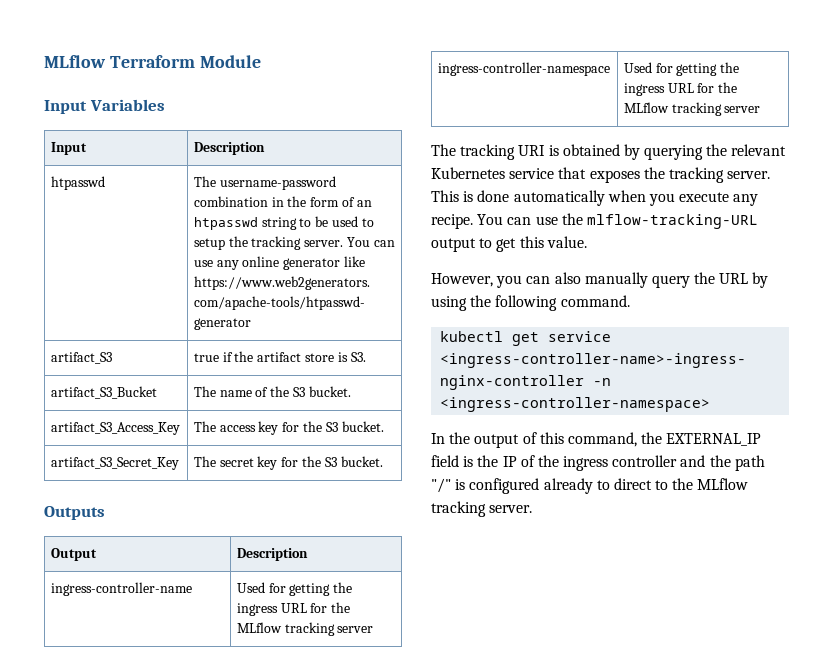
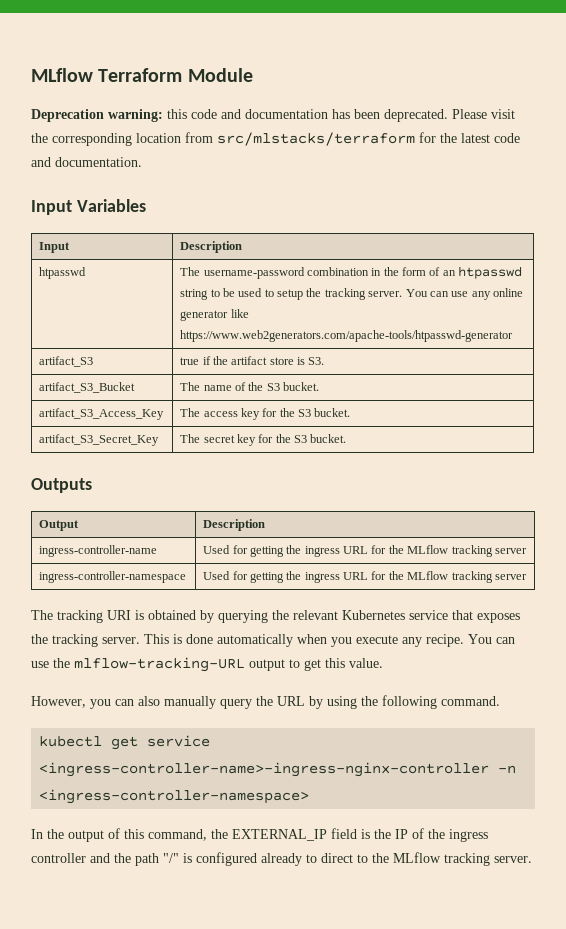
+ Deprecation warning: this code and documentation has been deprecated. Please visit the corresponding location from src/mlstacks/terraform for the latest code and documentation.

